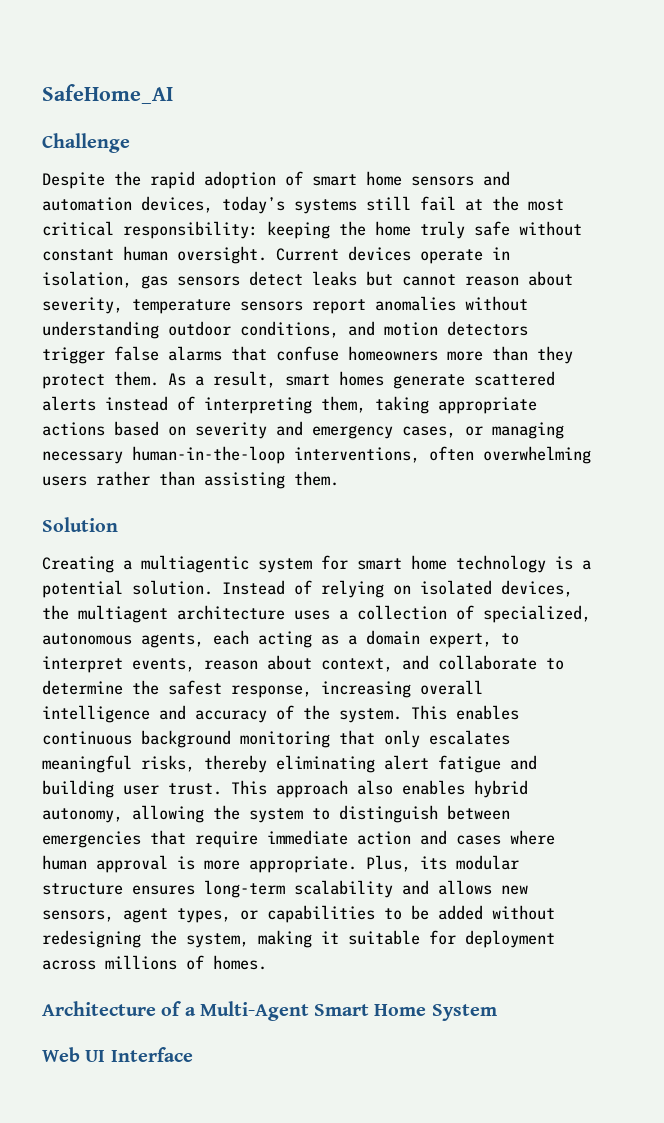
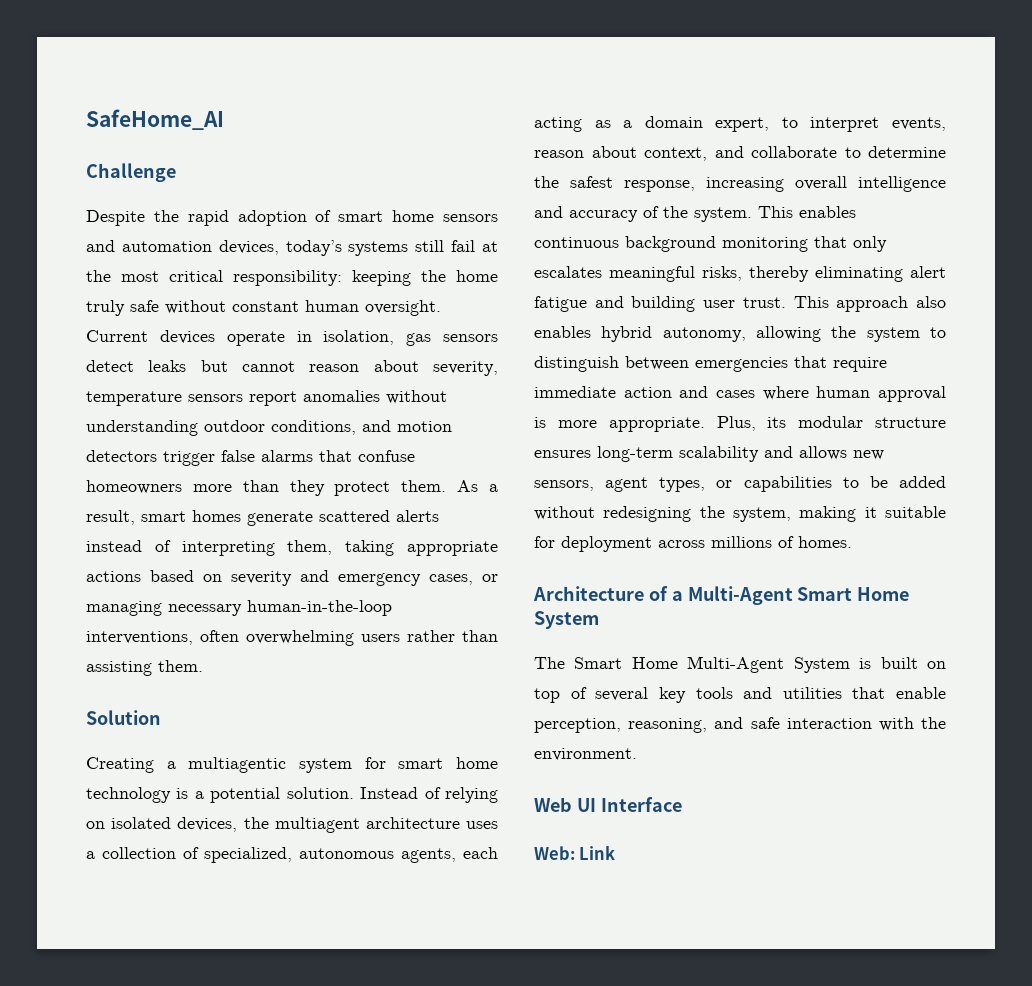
+ The Smart Home Multi-Agent System is built on top of several key tools and utilities that enable perception, reasoning, and safe interaction with the environment.
+ Web: Link

